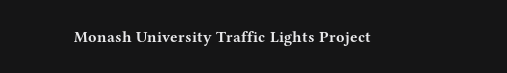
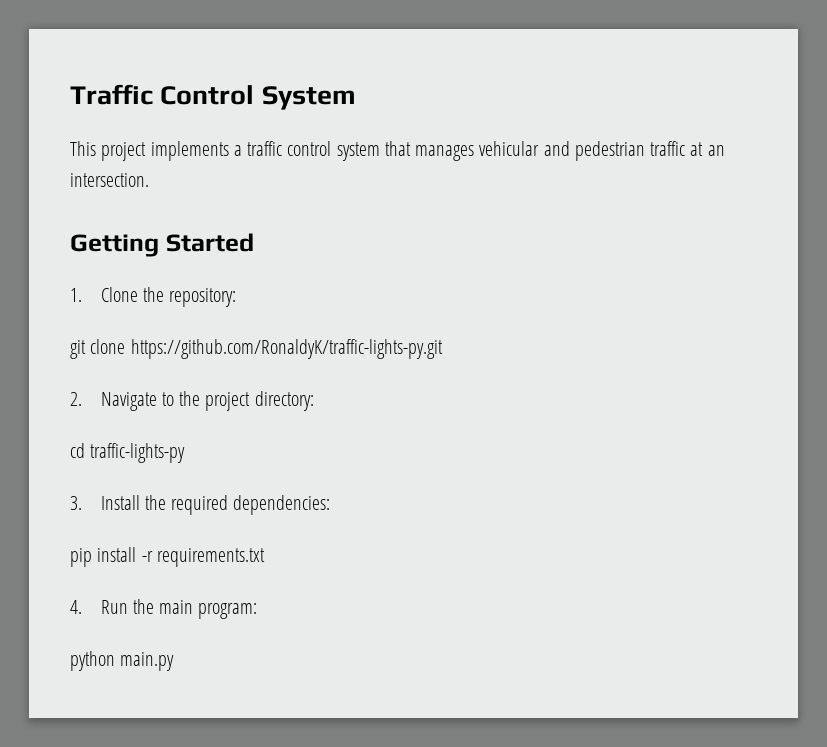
- Monash University Traffic Lights Project
+ Traffic Control System
+ This project implements a traffic control system that manages vehicular and pedestrian traffic at an intersection.
+ Getting Started
+ 1. Clone the repository:
+ git clone https://github.com/RonaldyK/traffic-lights-py.git
+ 2. Navigate to the project directory:
+ cd traffic-lights-py
+ 3. Install the required dependencies:
+ pip install -r requirements.txt
+ 4. Run the main program:
+ python main.py

